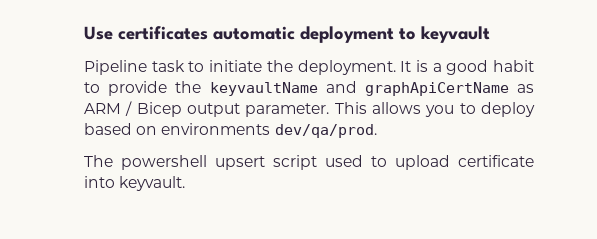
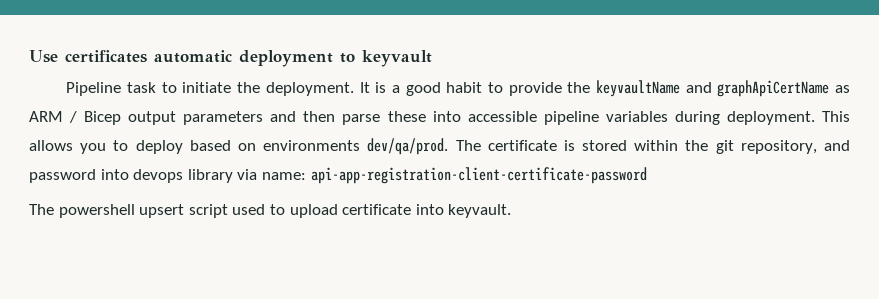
- It is a good habit to provide the keyvaultName and graphApiCertName as ARM / Bicep output parameter.
+ It is a good habit to provide the keyvaultName and graphApiCertName as ARM / Bicep output parameters and then parse these into accessible pipeline variables during deployment.
+ The certificate is stored within the git repository, and password into devops library via name: api-app-registration-client-certificate-password

